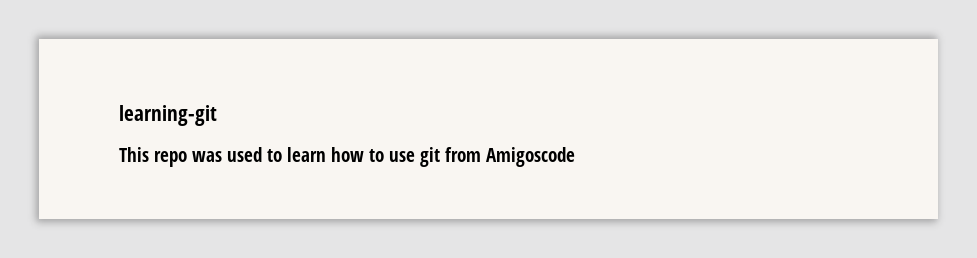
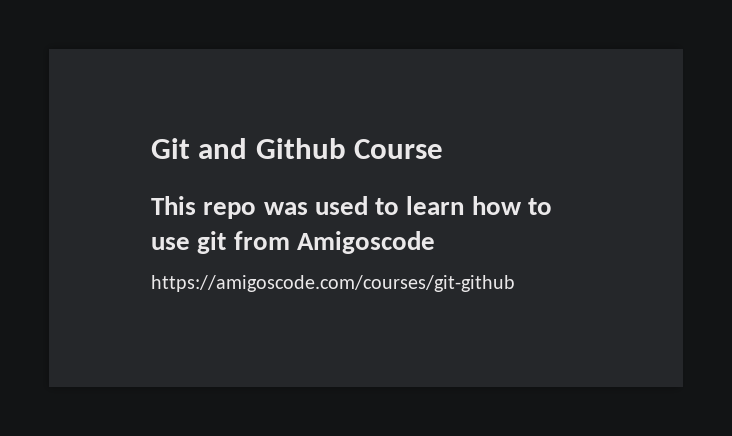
- learning-git
+ Git and Github Course
+ https://amigoscode.com/courses/git-github

